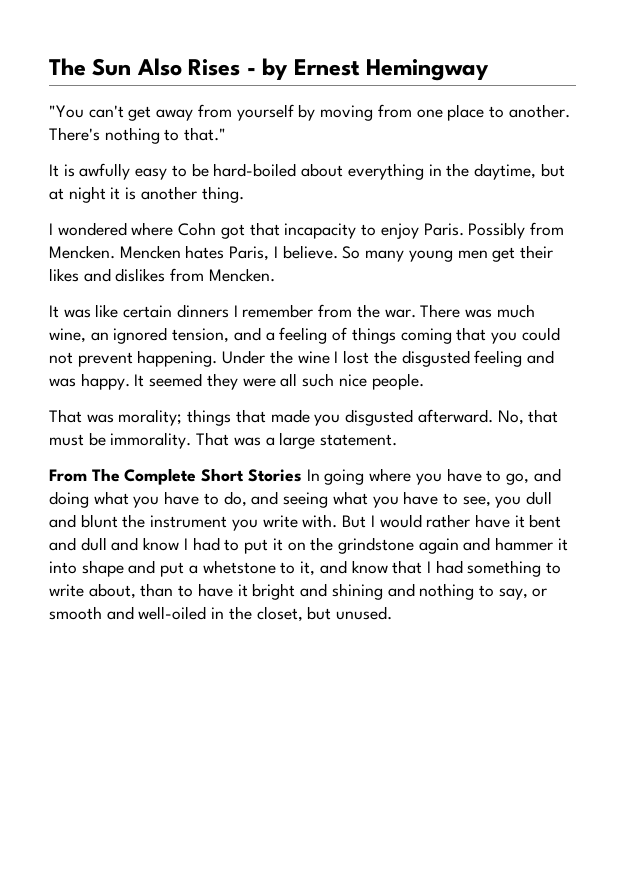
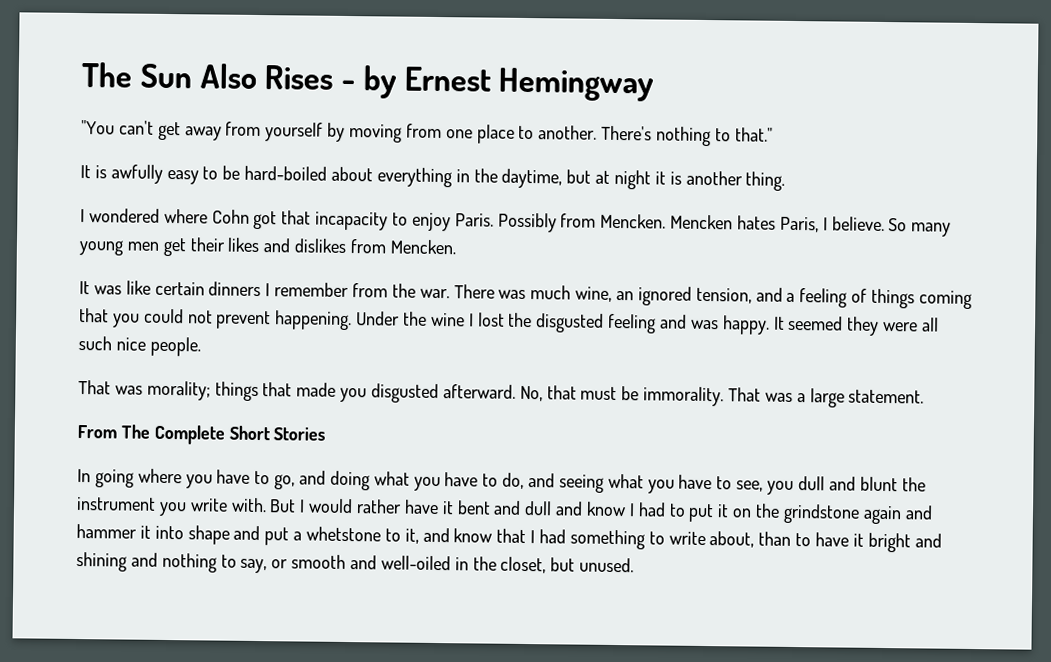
- From The Complete Short Stories In going where you have to go, and doing what you have to do, and seeing what you have to see, you dull and blunt the instrument you write with.
+ From The Complete Short Stories
+ In going where you have to go, and doing what you have to do, and seeing what you have to see, you dull and blunt the instrument you write with.

